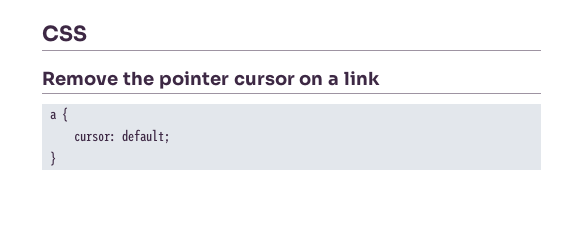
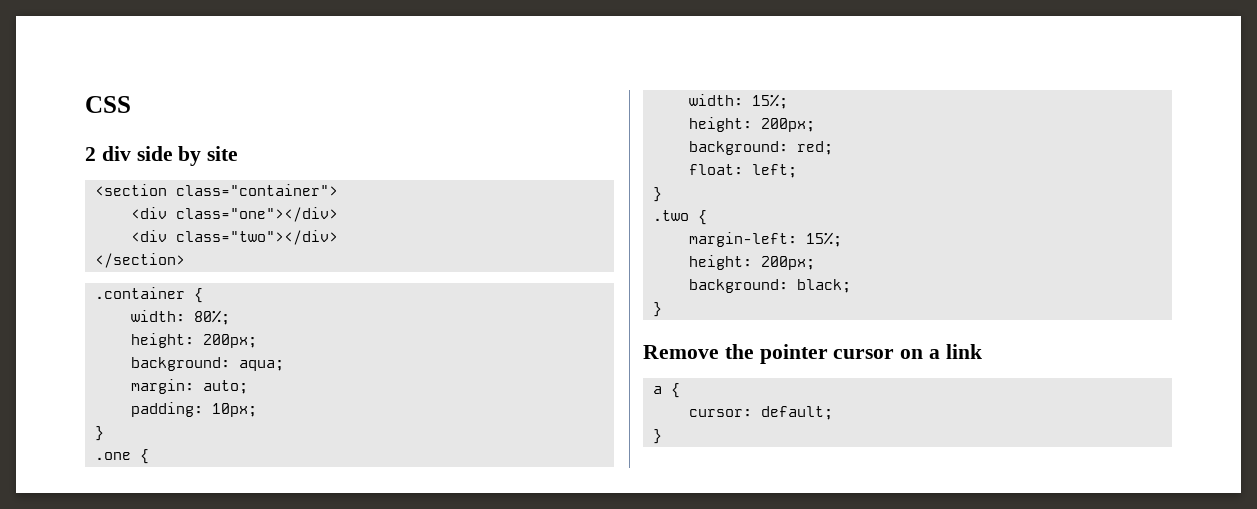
+ 2 div side by site
+ <section class="container">
+ <div class="one"></div>
+ <div class="two"></div>
+ </section>
+ .container {
+ width: 80%;
+ height: 200px;
+ background: aqua;
+ margin: auto;
+ padding: 10px;
+ }
+ .one {
+ width: 15%;
+ height: 200px;
+ background: red;
+ float: left;
+ }
+ .two {
+ margin-left: 15%;
+ height: 200px;
+ background: black;
+ }

